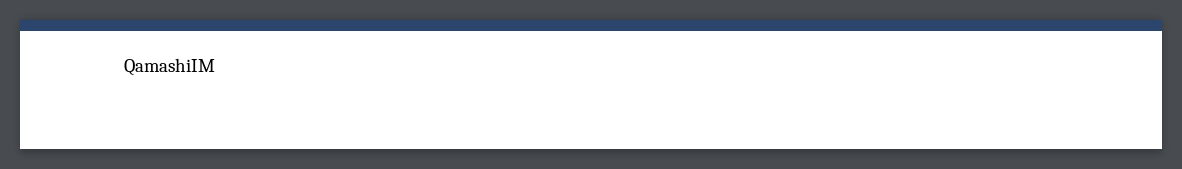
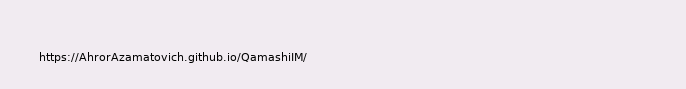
- QamashiIM
+ https://AhrorAzamatovich.github.io/QamashiIM/

